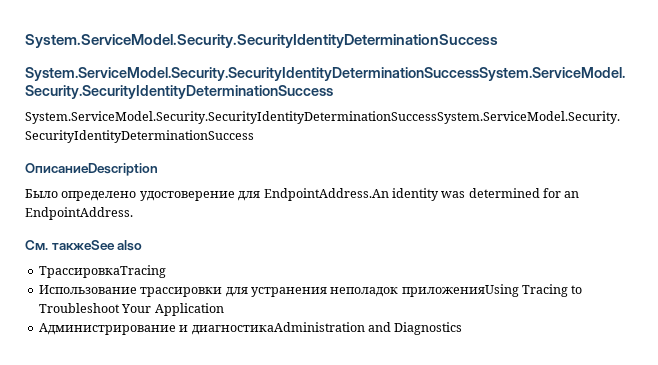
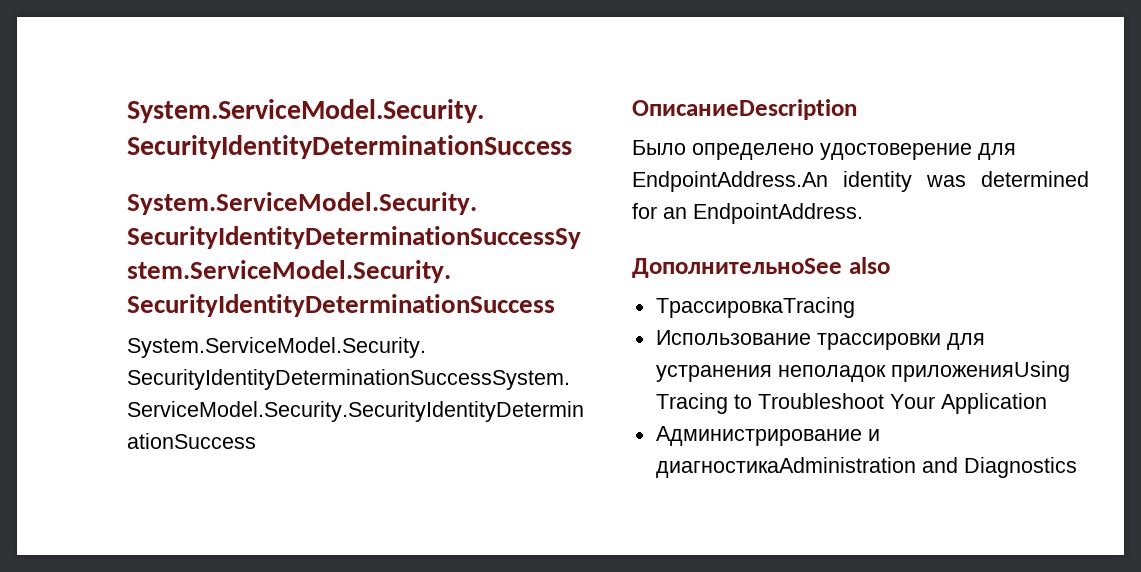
- См. такжеSee also
+ ДополнительноSee also

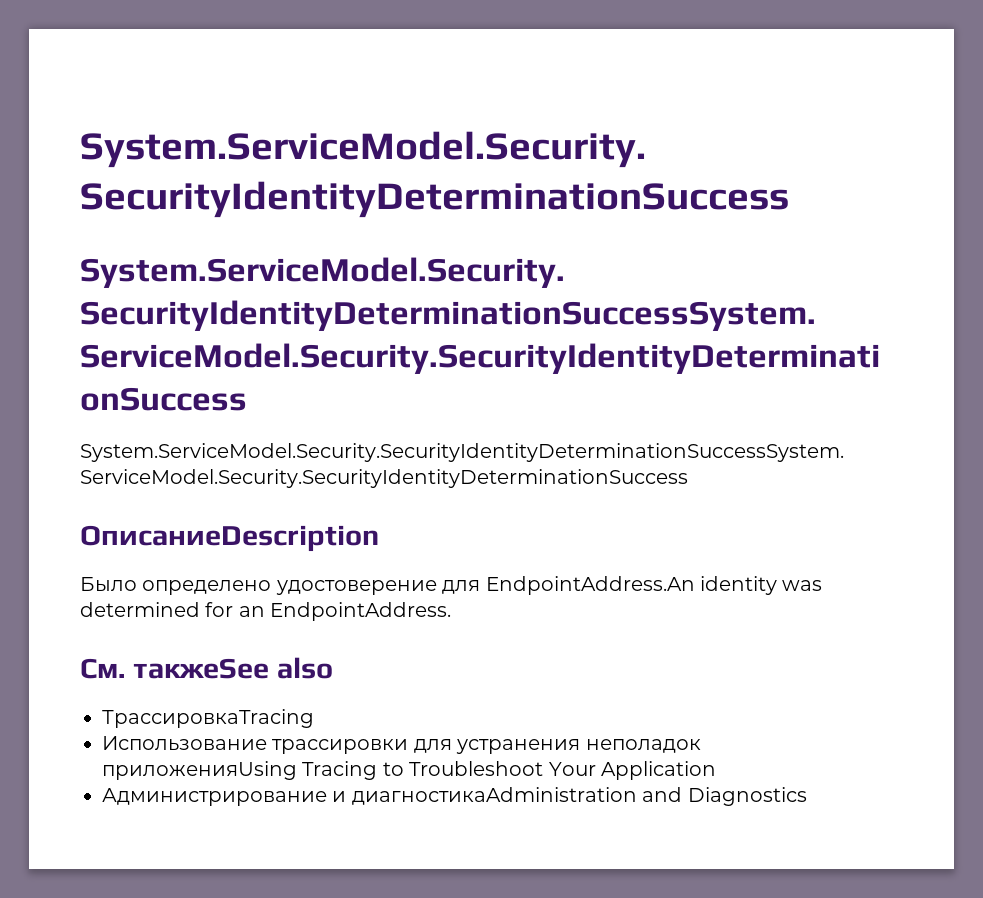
- ДополнительноSee also
+ См. такжеSee also

